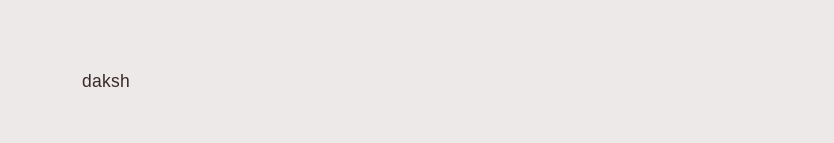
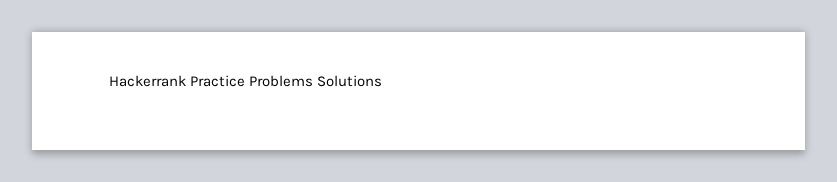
- daksh
+ Hackerrank Practice Problems Solutions

